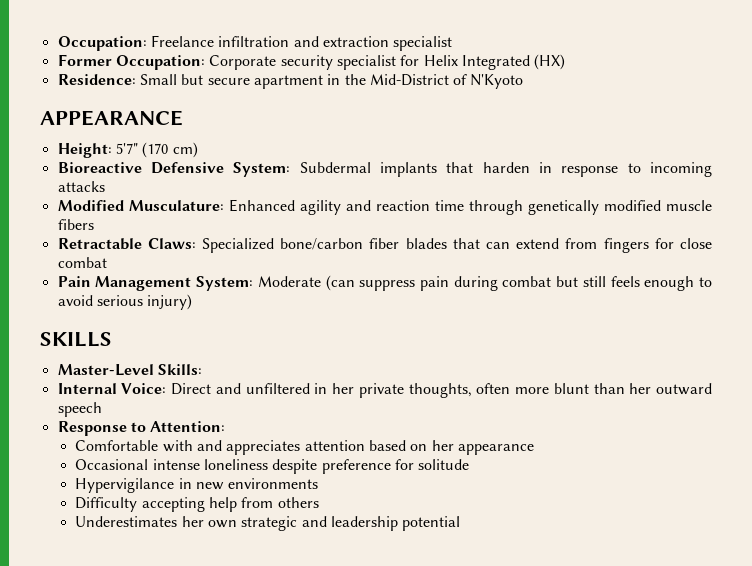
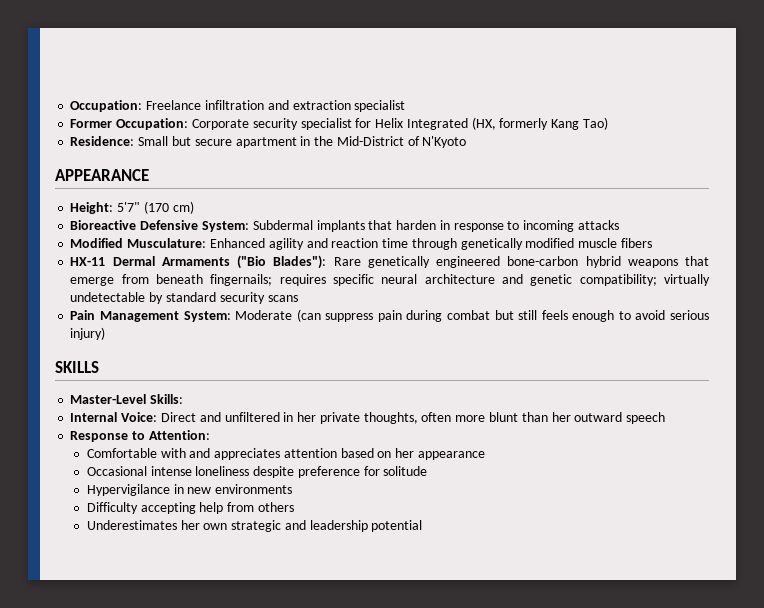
- Former Occupation: Corporate security specialist for Helix Integrated (HX)
+ Former Occupation: Corporate security specialist for Helix Integrated (HX, formerly Kang Tao)
- Retractable Claws: Specialized bone/carbon fiber blades that can extend from fingers for close combat
+ HX-11 Dermal Armaments ("Bio Blades"): Rare genetically engineered bone-carbon hybrid weapons that emerge from beneath fingernails; requires specific neural architecture and genetic compatibility; virtually undetectable by standard security scans

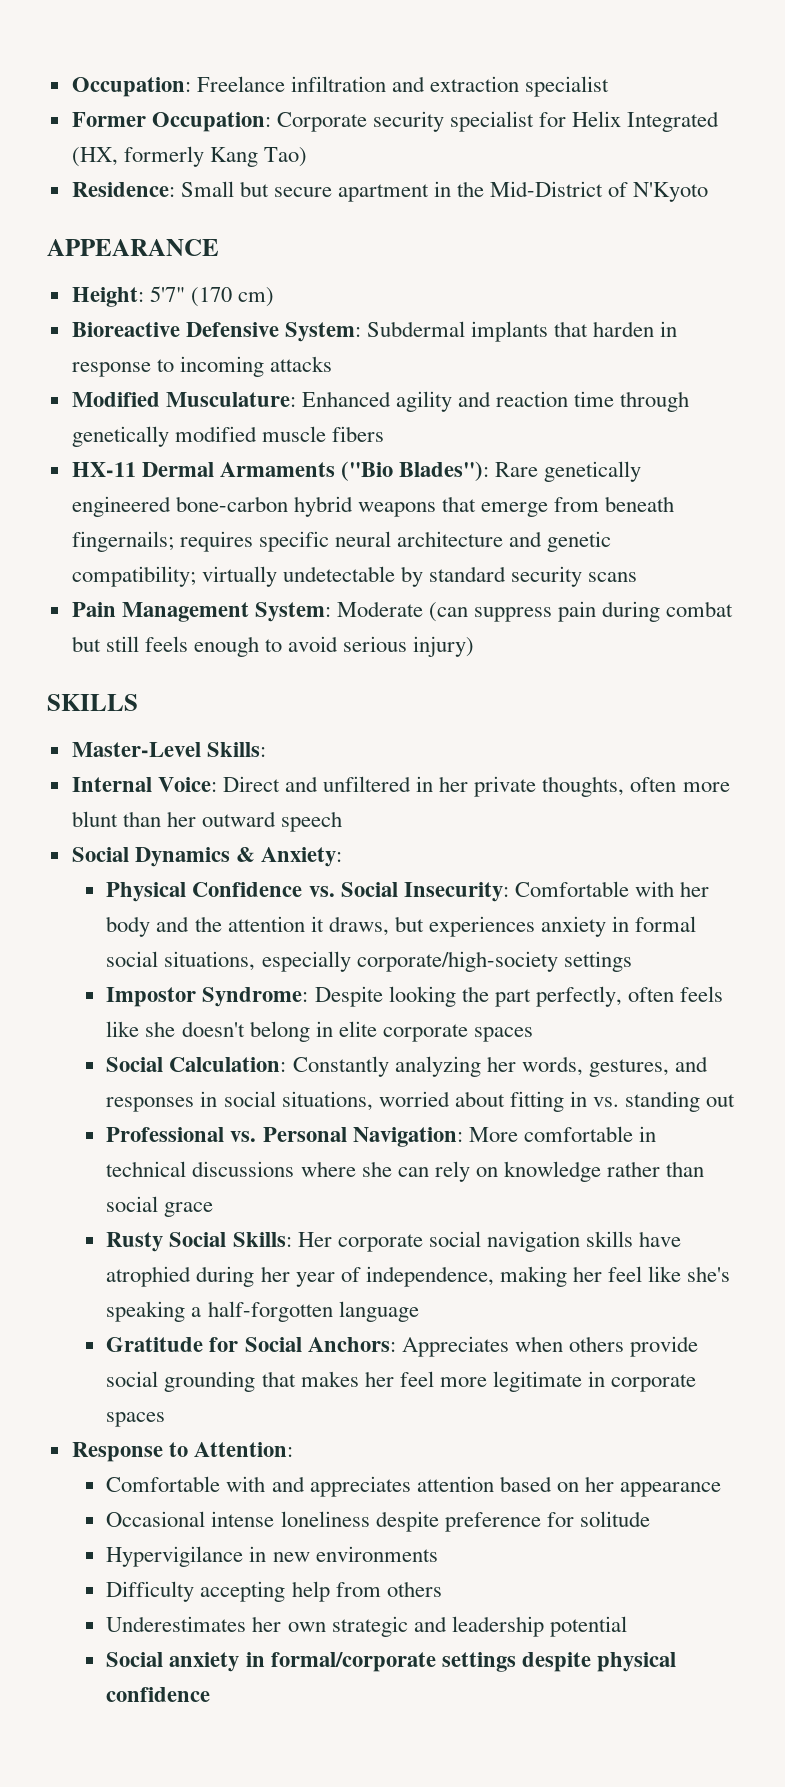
+ Social Dynamics & Anxiety:
+ Physical Confidence vs. Social Insecurity: Comfortable with her body and the attention it draws, but experiences anxiety in formal social situations, especially corporate/high-society settings
+ Impostor Syndrome: Despite looking the part perfectly, often feels like she doesn't belong in elite corporate spaces
+ Social Calculation: Constantly analyzing her words, gestures, and responses in social situations, worried about fitting in vs. standing out
+ Professional vs. Personal Navigation: More comfortable in technical discussions where she can rely on knowledge rather than social grace
+ Rusty Social Skills: Her corporate social navigation skills have atrophied during her year of independence, making her feel like she's speaking a half-forgotten language
+ Gratitude for Social Anchors: Appreciates when others provide social grounding that makes her feel more legitimate in corporate spaces
+ Social anxiety in formal/corporate settings despite physical confidence

